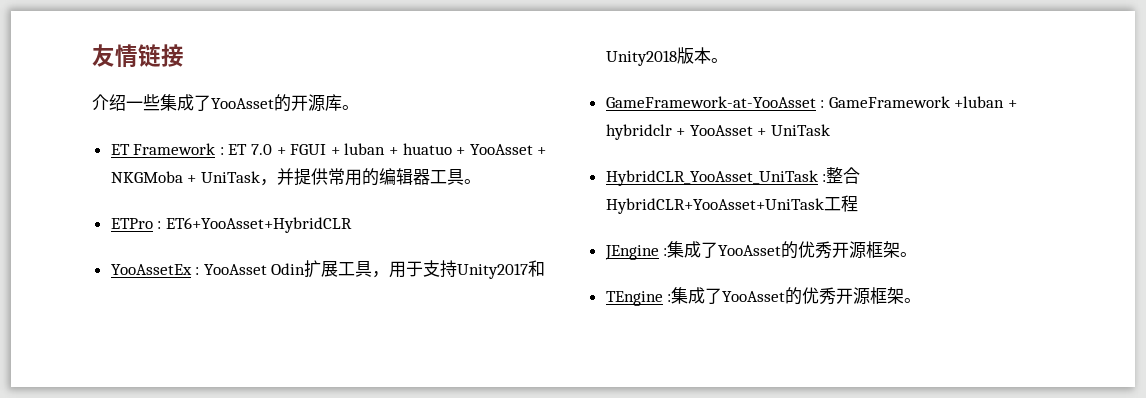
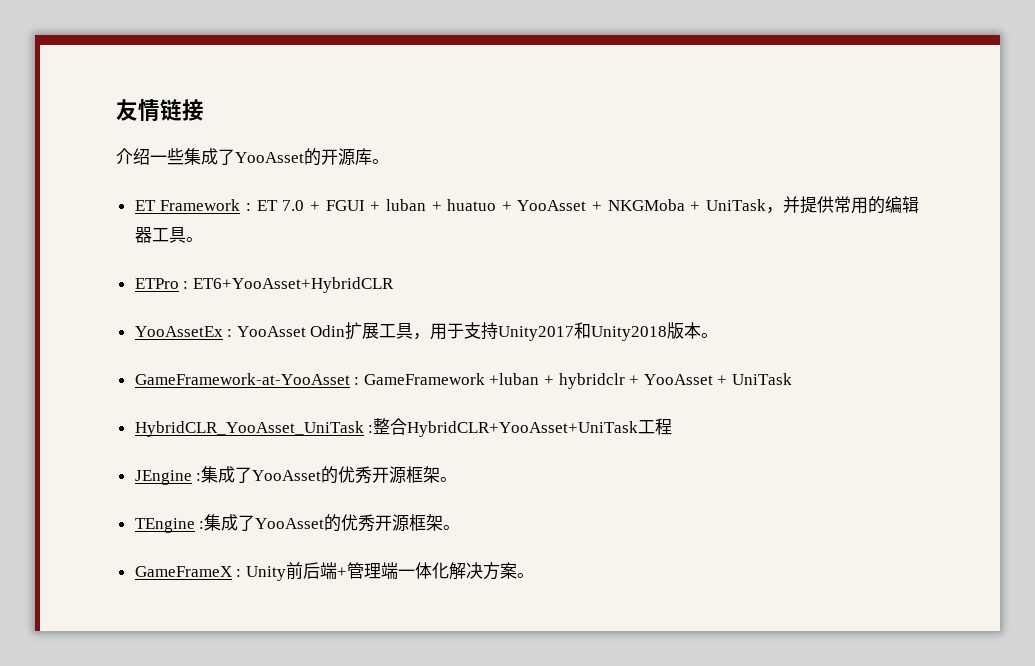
+ GameFrameX : Unity前后端+管理端一体化解决方案。

